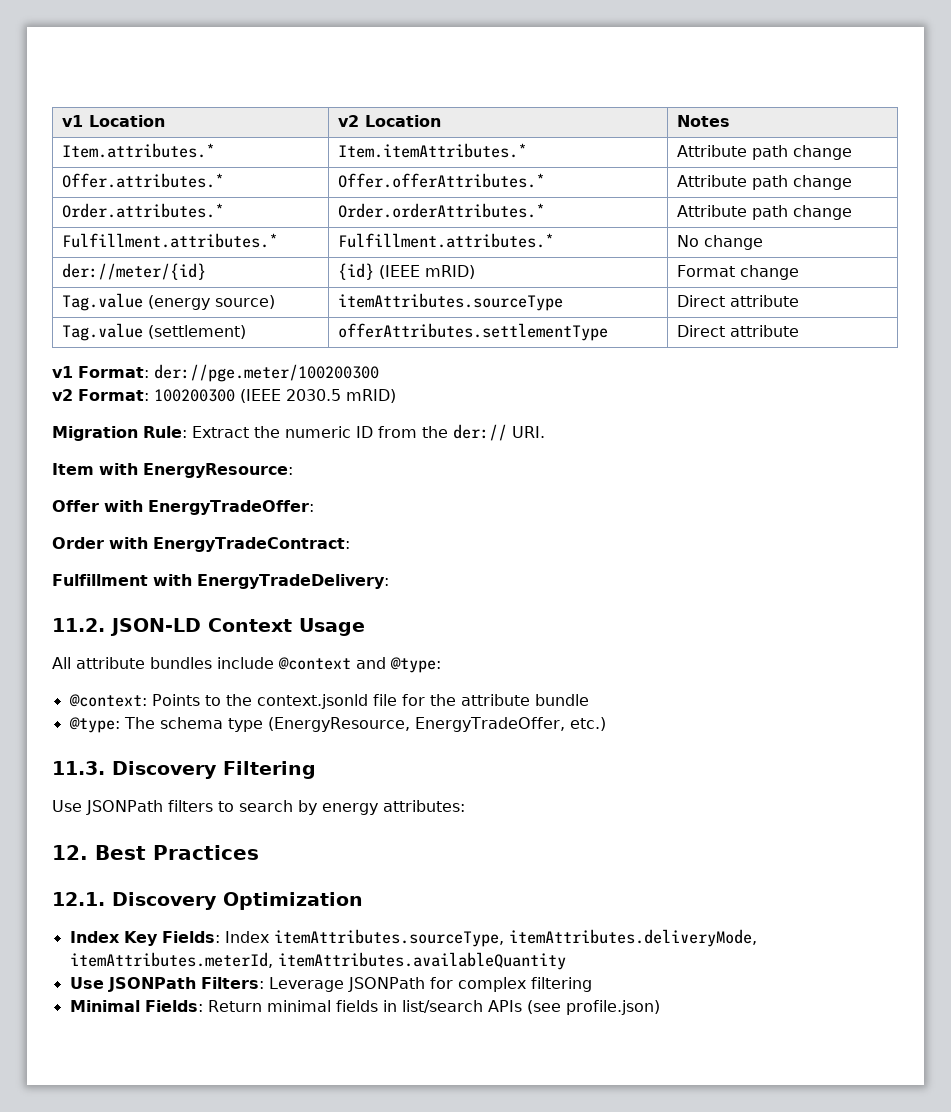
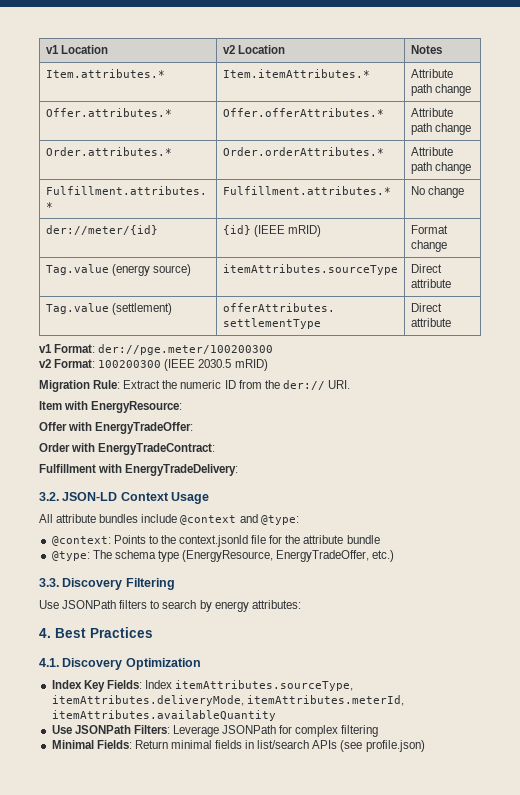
- 11.2. JSON-LD Context Usage
+ 3.2. JSON-LD Context Usage
- 11.3. Discovery Filtering
+ 3.3. Discovery Filtering
- 12. Best Practices
+ 4. Best Practices
- 12.1. Discovery Optimization
+ 4.1. Discovery Optimization

